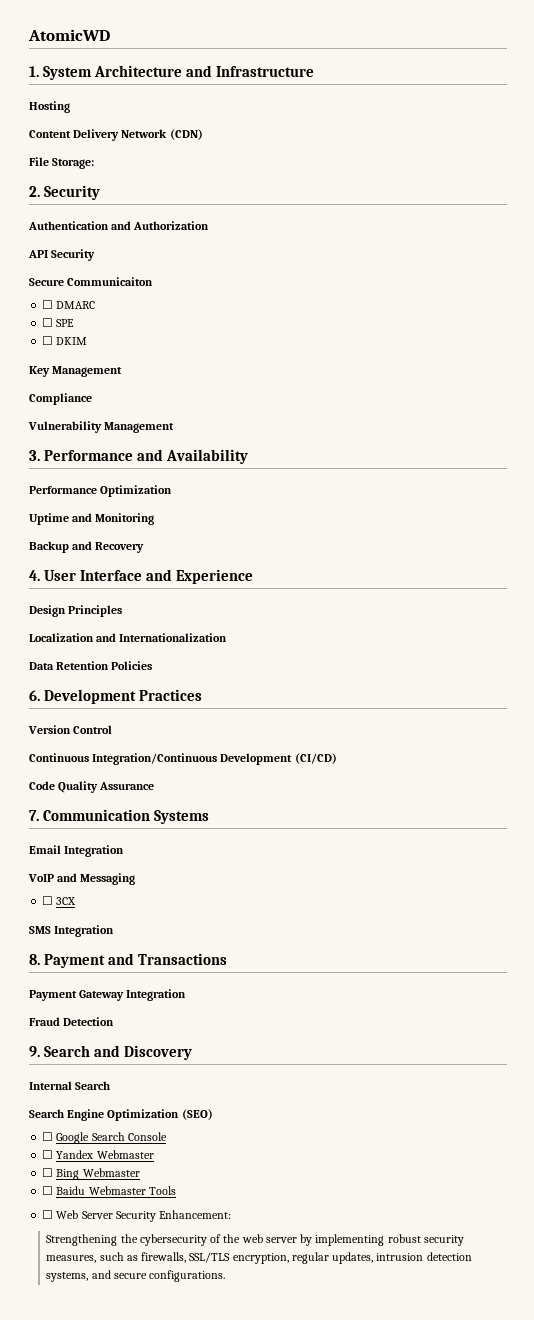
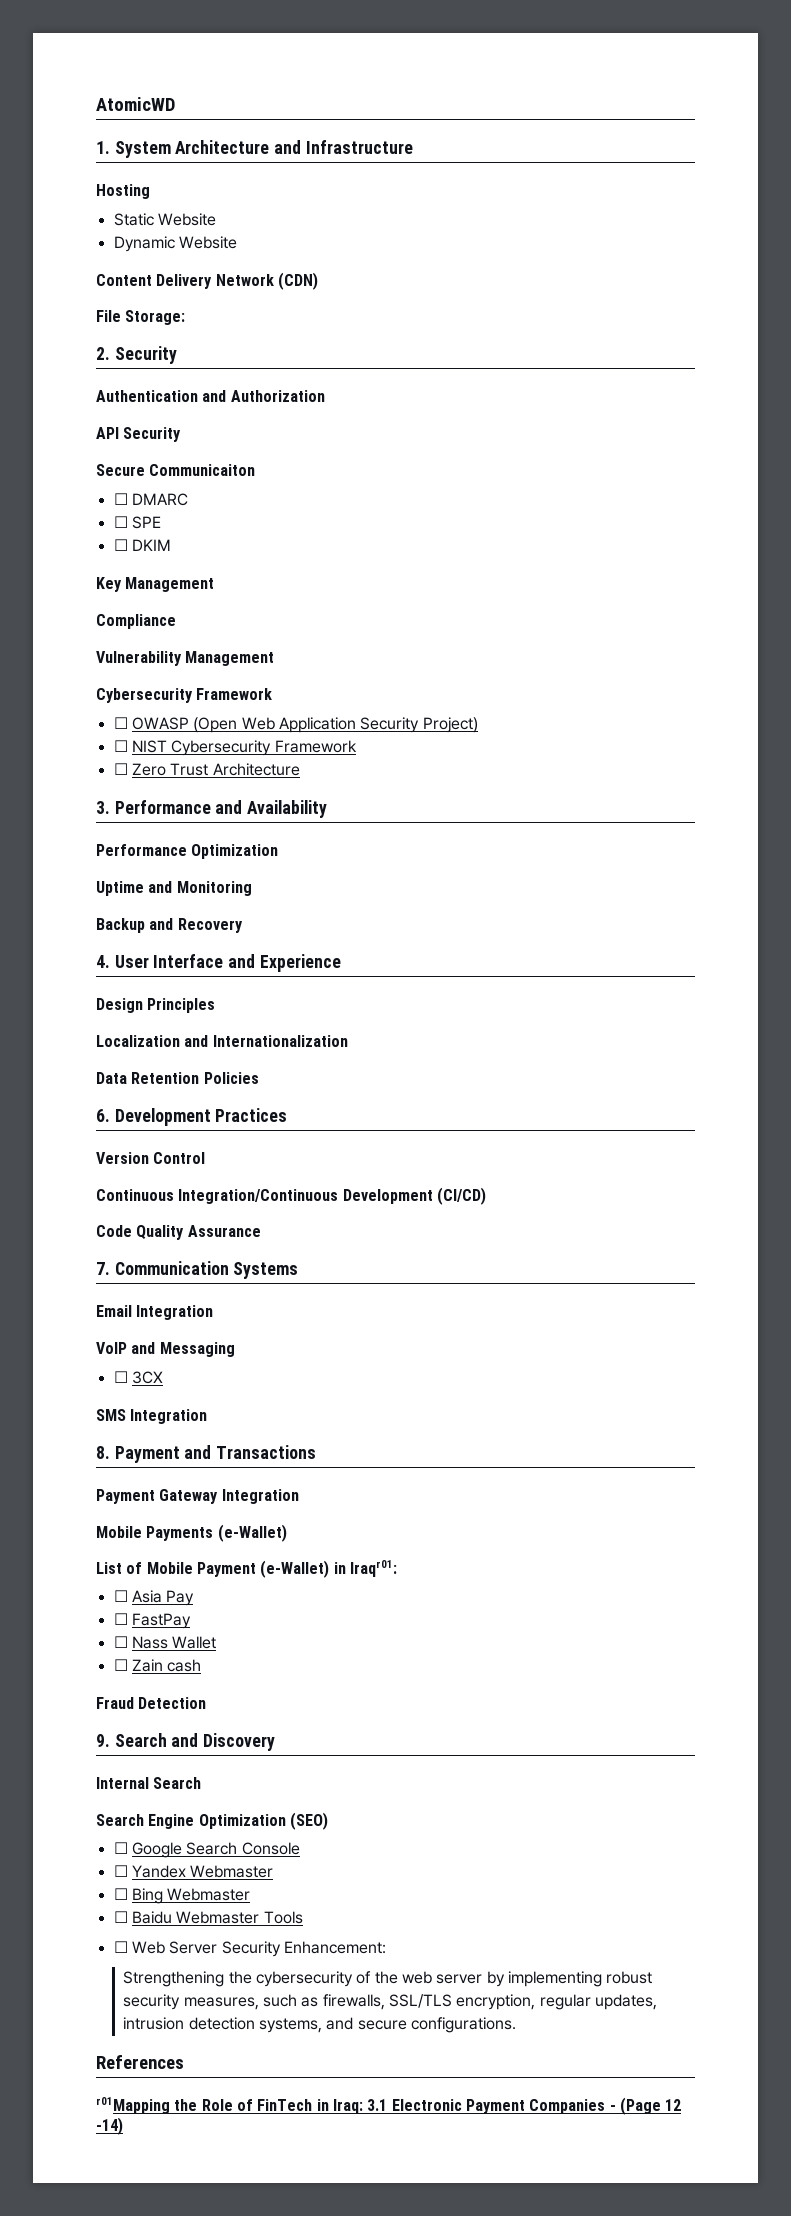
+ Static Website
+ Dynamic Website
  Vulnerability Management
+ Cybersecurity Framework
+ ☐ OWASP (Open Web Application Security Project)
+ ☐ NIST Cybersecurity Framework
+ ☐ Zero Trust Architecture
+ Mobile Payments (e-Wallet)
+ List of Mobile Payment (e-Wallet) in Iraqr01:
+ ☐ Asia Pay
+ ☐ FastPay
+ ☐ Nass Wallet
+ ☐ Zain cash
+ References
+ r01Mapping the Role of FinTech in Iraq: 3.1 Electronic Payment Companies - (Page 12 -14)

